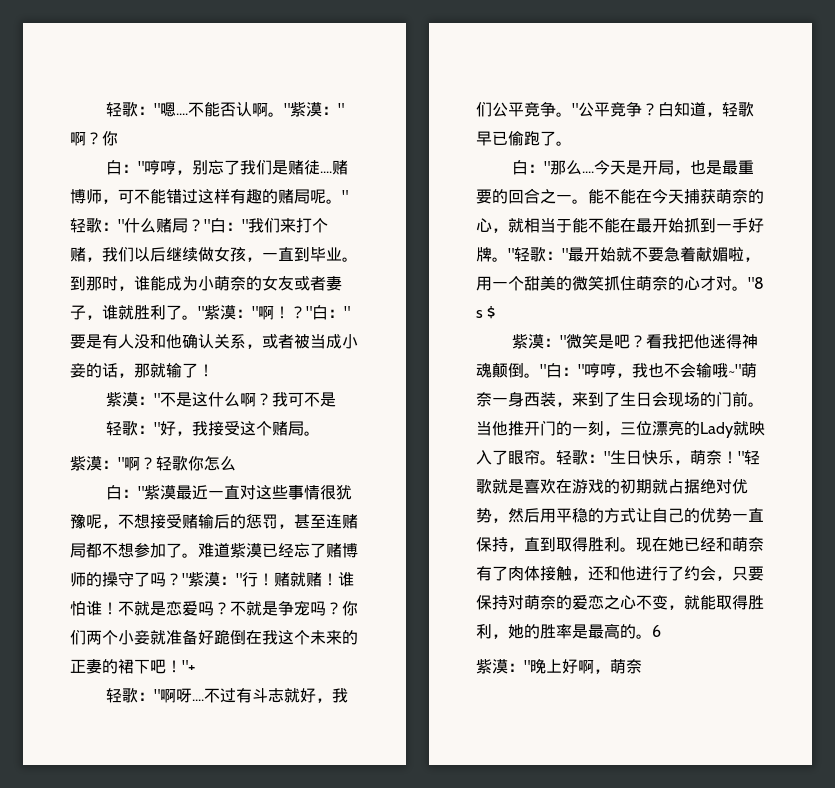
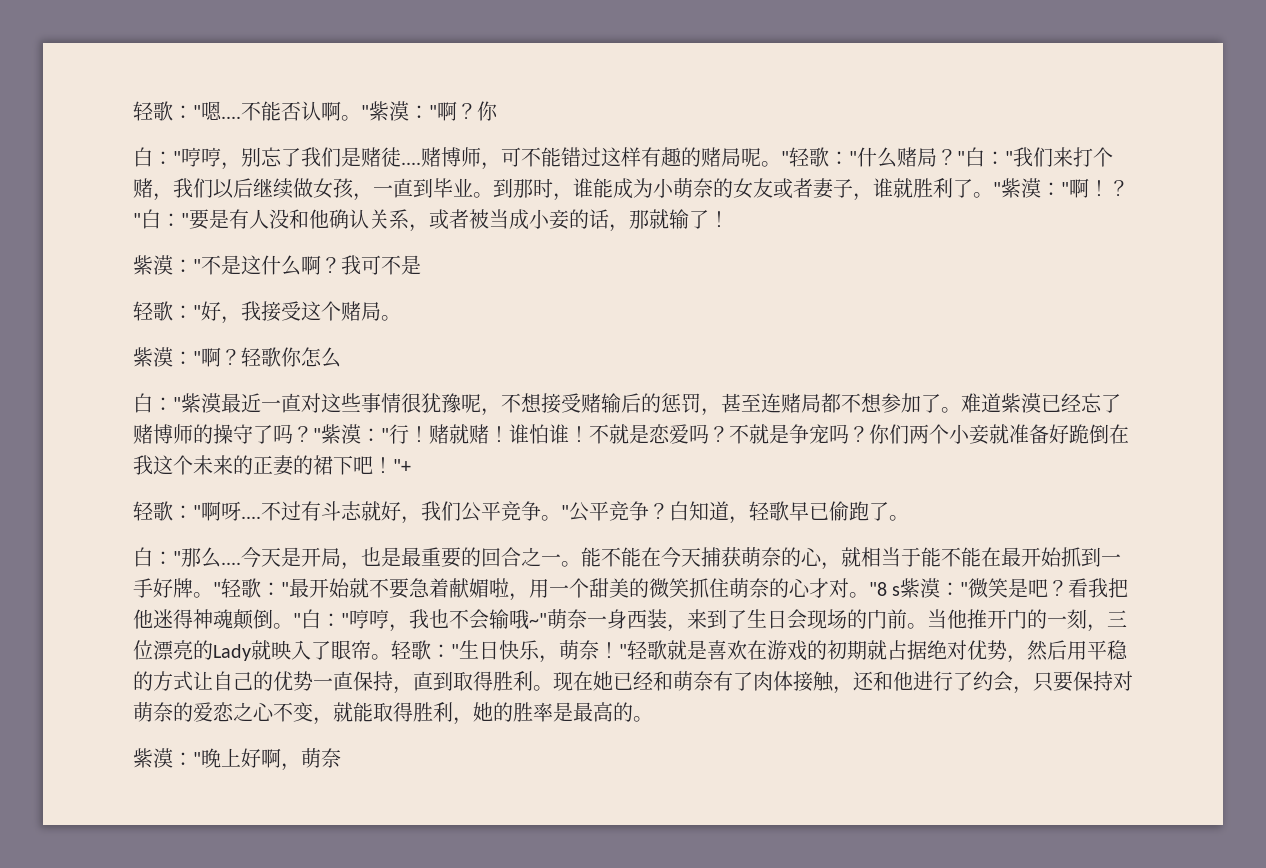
- "8 s $
- 紫漠："微笑是吧？
+ "8 s紫漠："微笑是吧？
- 6

